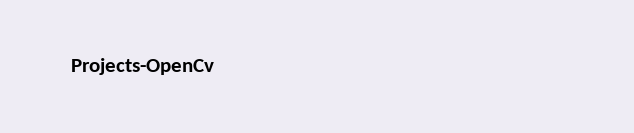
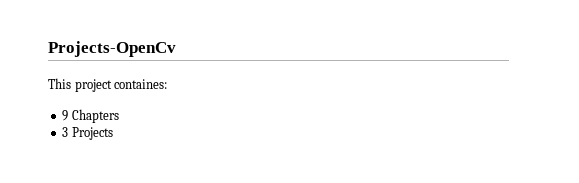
+ This project containes:
+ 9 Chapters
+ 3 Projects

